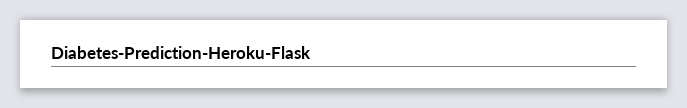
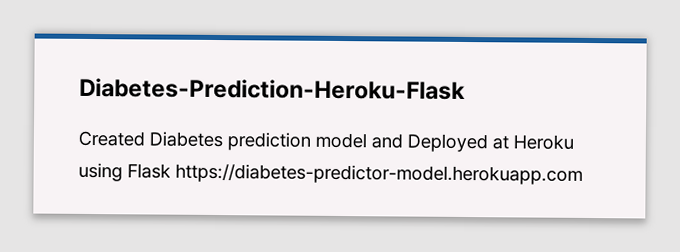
+ Created Diabetes prediction model and Deployed at Heroku using Flask https://diabetes-predictor-model.herokuapp.com

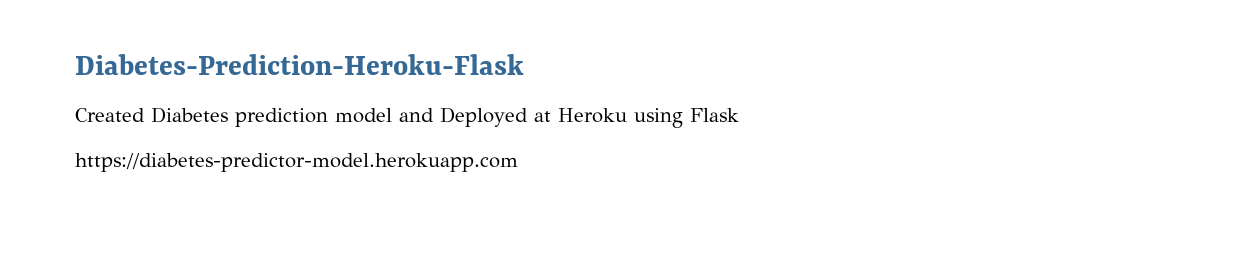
- Created Diabetes prediction model and Deployed at Heroku using Flask https://diabetes-predictor-model.herokuapp.com
+ Created Diabetes prediction model and Deployed at Heroku using Flask
+ https://diabetes-predictor-model.herokuapp.com

